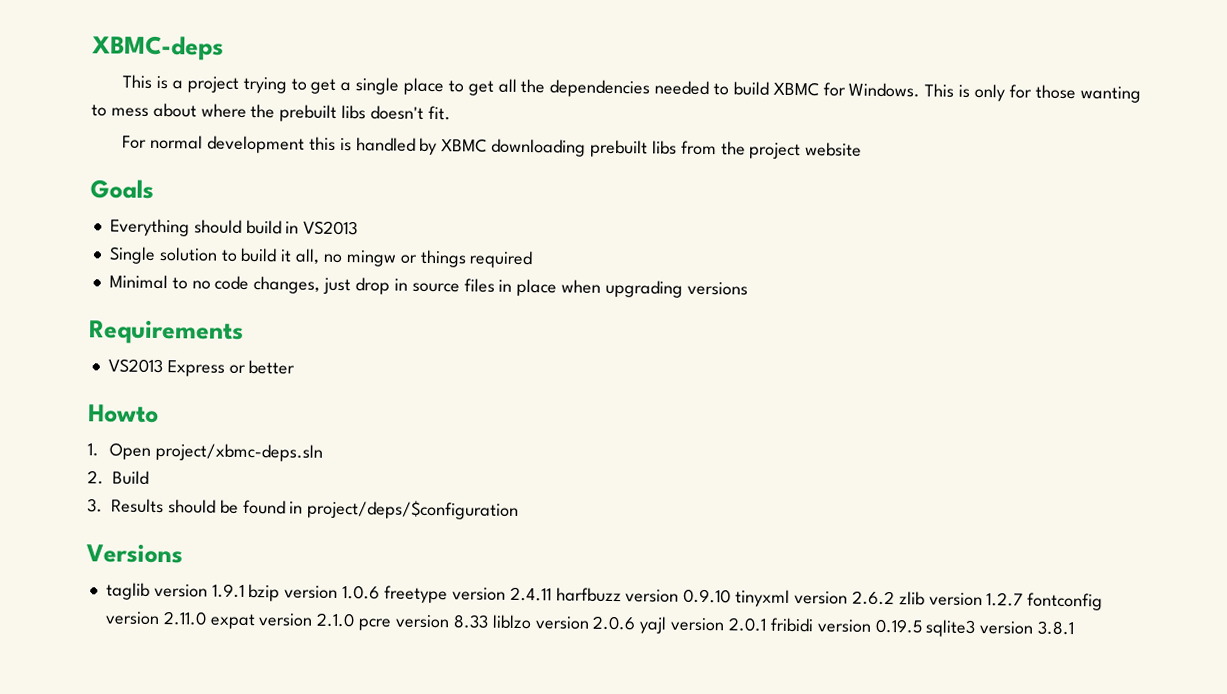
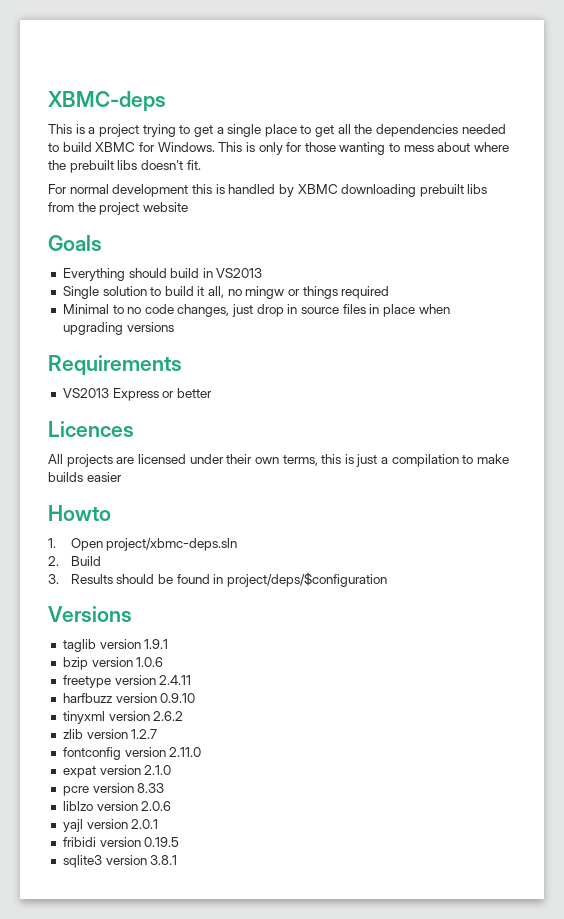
+ Licences
+ All projects are licensed under their own terms, this is just a compilation to make builds easier
- taglib version 1.9.1 bzip version 1.0.6 freetype version 2.4.11 harfbuzz version 0.9.10 tinyxml version 2.6.2 zlib version 1.2.7 fontconfig version 2.11.0 expat version 2.1.0 pcre version 8.33 liblzo version 2.0.6 yajl version 2.0.1 fribidi version 0.19.5 sqlite3 version 3.8.1
+ taglib version 1.9.1
+ bzip version 1.0.6
+ freetype version 2.4.11
+ harfbuzz version 0.9.10
+ tinyxml version 2.6.2
+ zlib version 1.2.7
+ fontconfig version 2.11.0
+ expat version 2.1.0
+ pcre version 8.33
+ liblzo version 2.0.6
+ yajl version 2.0.1
+ fribidi version 0.19.5
+ sqlite3 version 3.8.1

